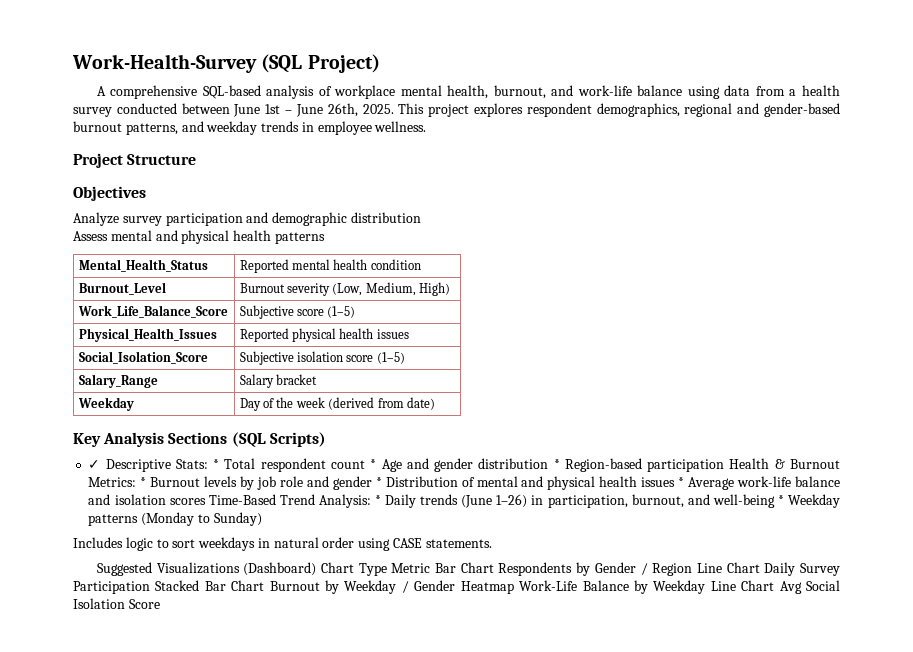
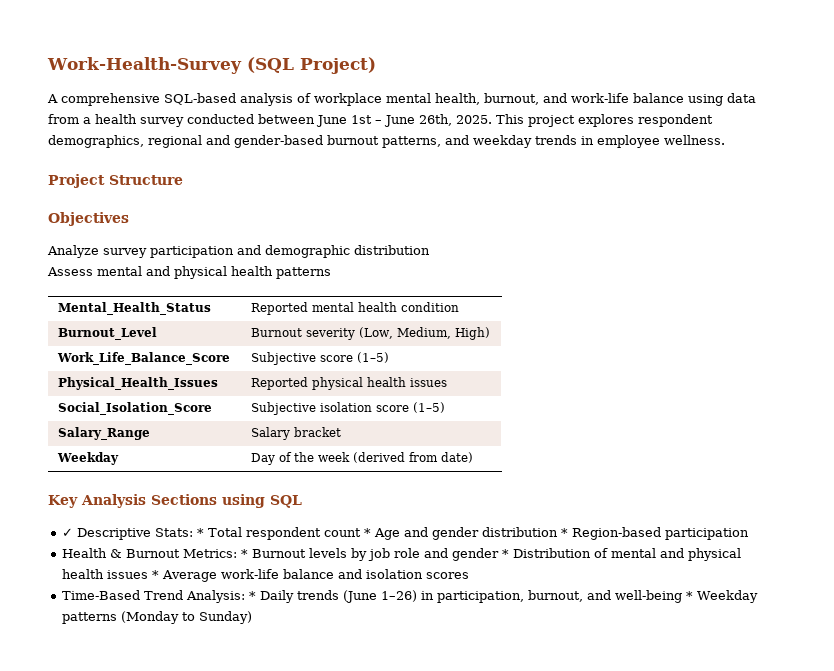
- Key Analysis Sections (SQL Scripts)
+ Key Analysis Sections using SQL
- * Total respondent count * Age and gender distribution * Region-based participation Health & Burnout Metrics:
+ * Total respondent count * Age and gender distribution * Region-based participation
+ Health & Burnout Metrics:
- * Burnout levels by job role and gender * Distribution of mental and physical health issues * Average work-life balance and isolation scores Time-Based Trend Analysis:
+ * Burnout levels by job role and gender * Distribution of mental and physical health issues * Average work-life balance and isolation scores
+ Time-Based Trend Analysis:
- Includes logic to sort weekdays in natural order using CASE statements.
- Suggested Visualizations (Dashboard) Chart Type Metric Bar Chart Respondents by Gender / Region Line Chart Daily Survey Participation Stacked Bar Chart Burnout by Weekday / Gender Heatmap Work-Life Balance by Weekday Line Chart Avg Social Isolation Score

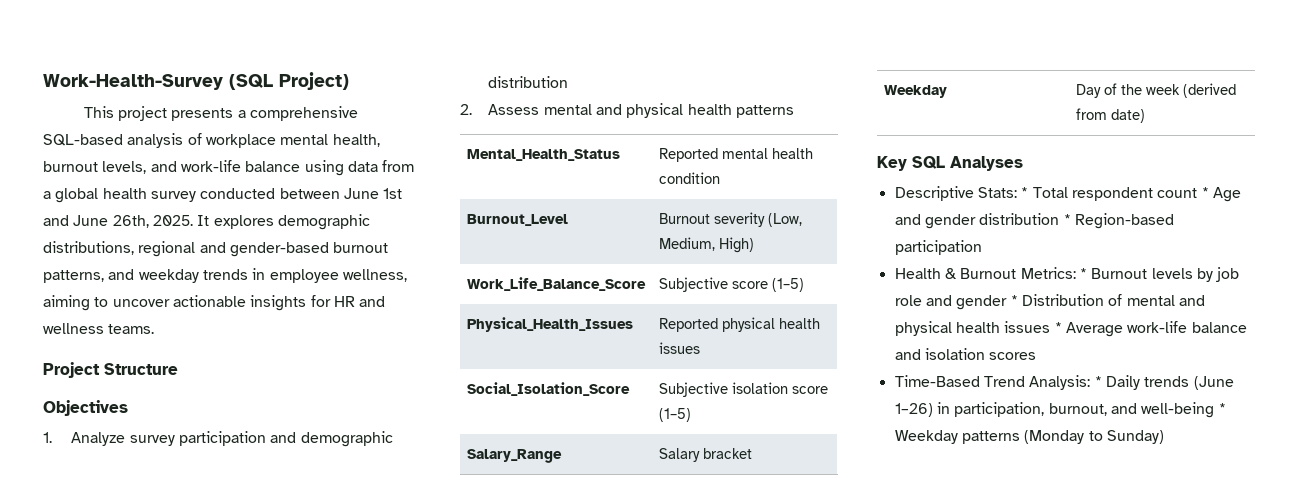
- A comprehensive SQL-based analysis of workplace mental health, burnout, and work-life balance using data from a health survey conducted between June 1st – June 26th, 2025.
+ This project presents a comprehensive SQL-based analysis of workplace mental health, burnout levels, and work-life balance using data from a global health survey conducted between June 1st and June 26th, 2025.
- This project explores respondent demographics, regional and gender-based burnout patterns, and weekday trends in employee wellness.
+ It explores demographic distributions, regional and gender-based burnout patterns, and weekday trends in employee wellness, aiming to uncover actionable insights for HR and wellness teams.
- Analyze survey participation and demographic distribution
+ 1. Analyze survey participation and demographic distribution
- Assess mental and physical health patterns
+ 2. Assess mental and physical health patterns
- Key Analysis Sections using SQL
- ✓ Descriptive Stats: * Total respondent count * Age and gender distribution * Region-based participation
+ Key SQL Analyses
+ Descriptive Stats: * Total respondent count * Age and gender distribution * Region-based participation

